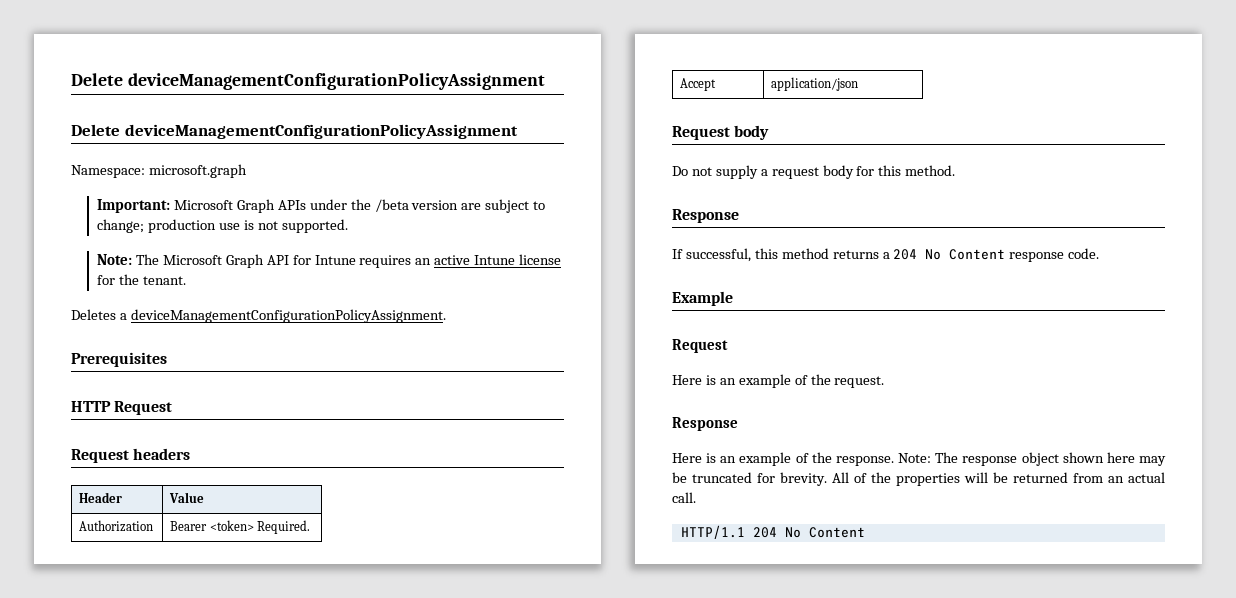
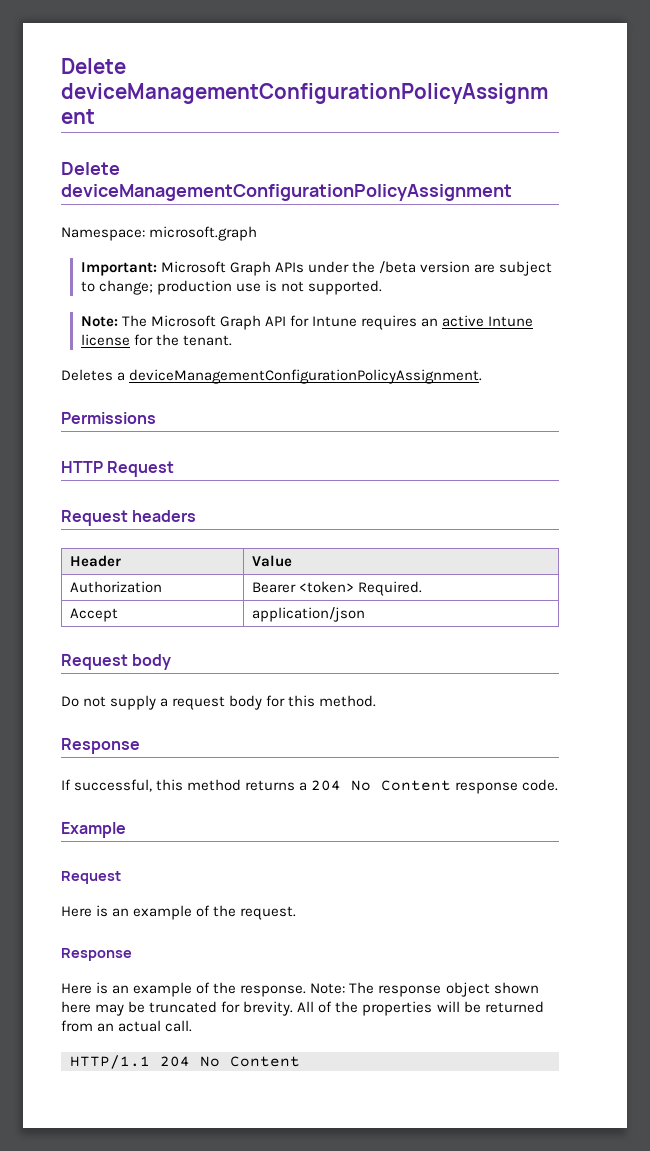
- Prerequisites
+ Permissions

